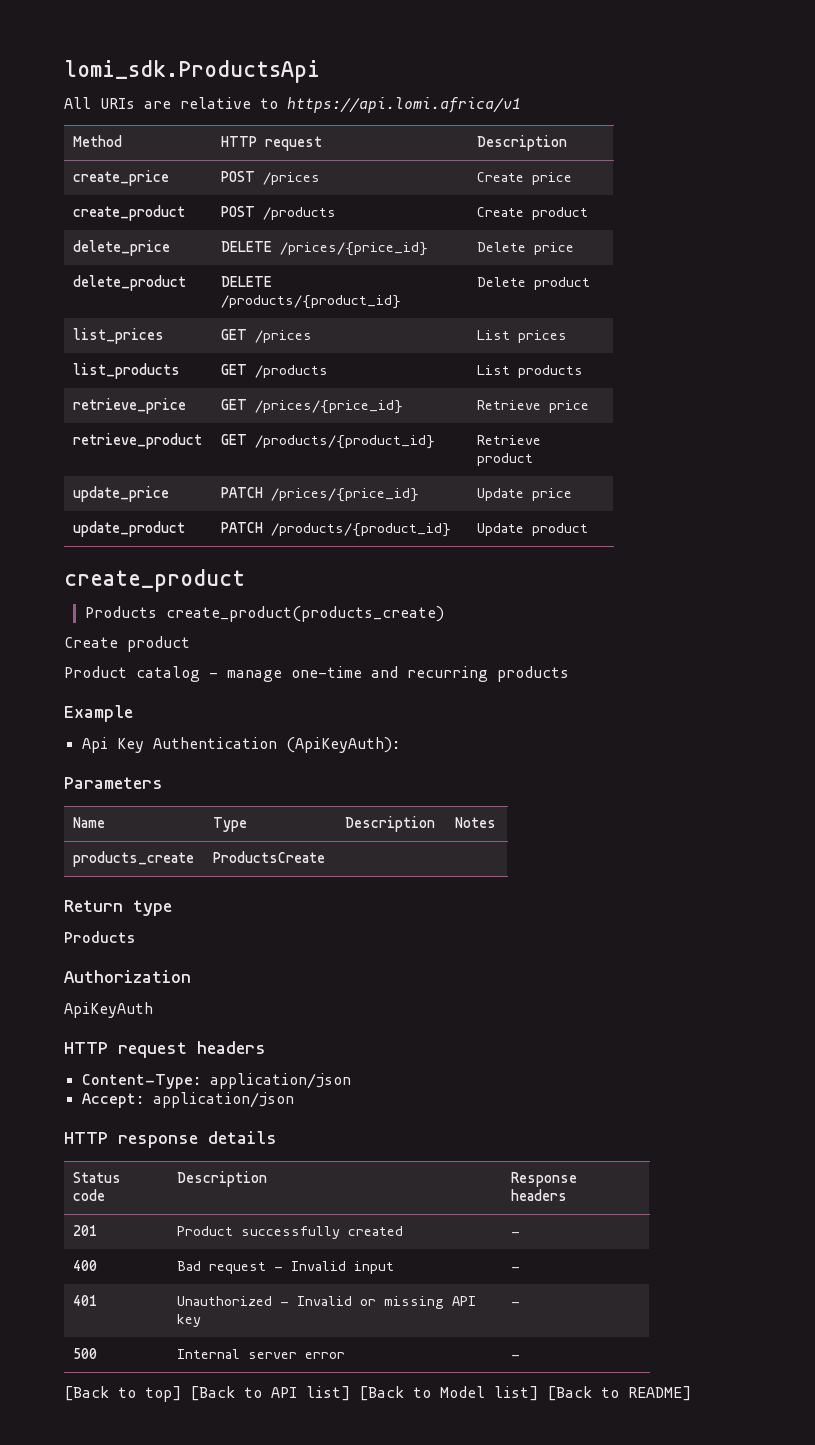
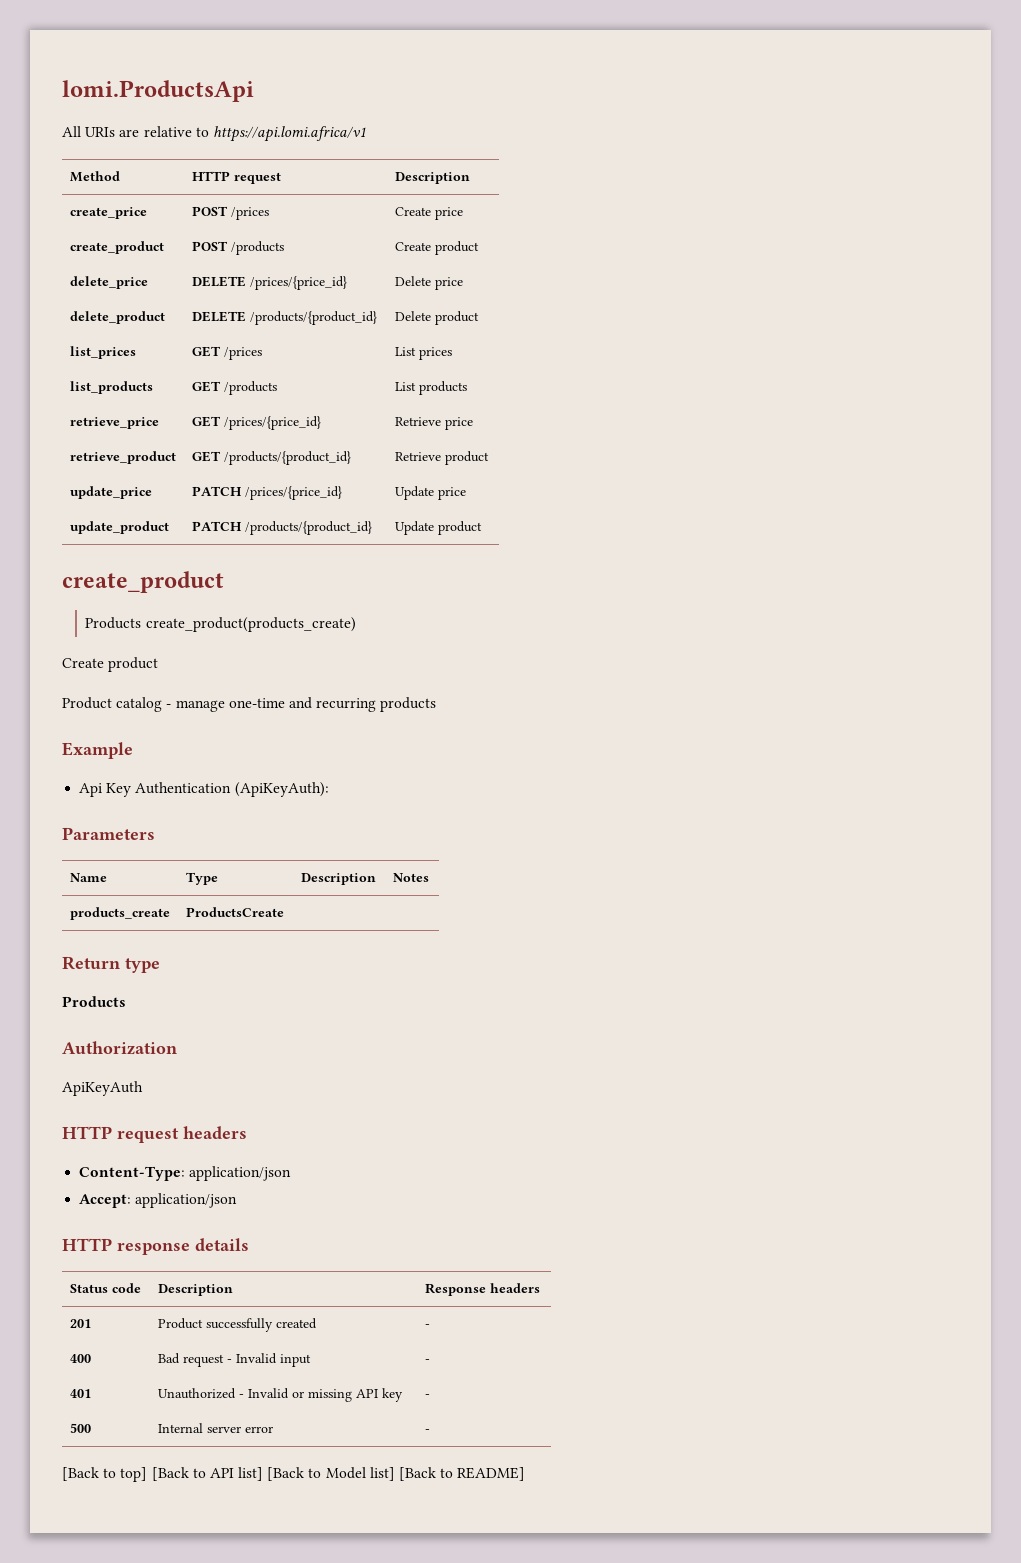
- lomi_sdk.ProductsApi
+ lomi.ProductsApi

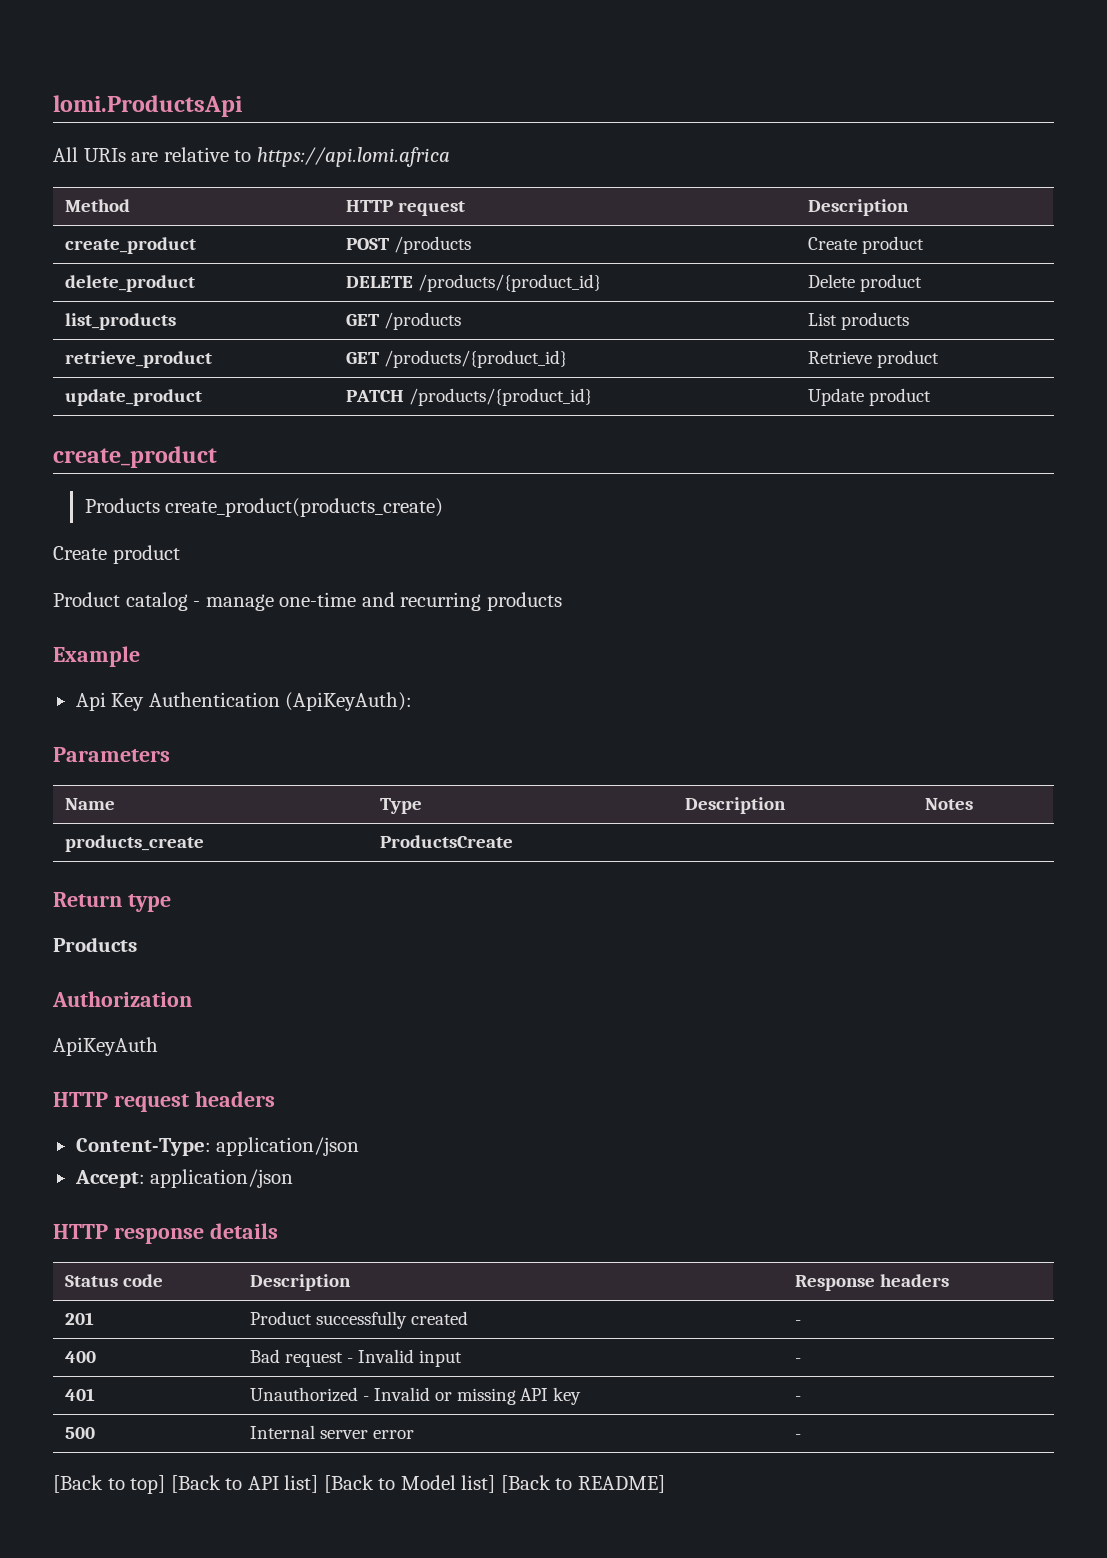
- All URIs are relative to https://api.lomi.africa/v1
+ All URIs are relative to https://api.lomi.africa
- create_price | POST /prices | Create price
- delete_price | DELETE /prices/{price_id} | Delete price
- list_prices | GET /prices | List prices
- retrieve_price | GET /prices/{price_id} | Retrieve price
- update_price | PATCH /prices/{price_id} | Update price

